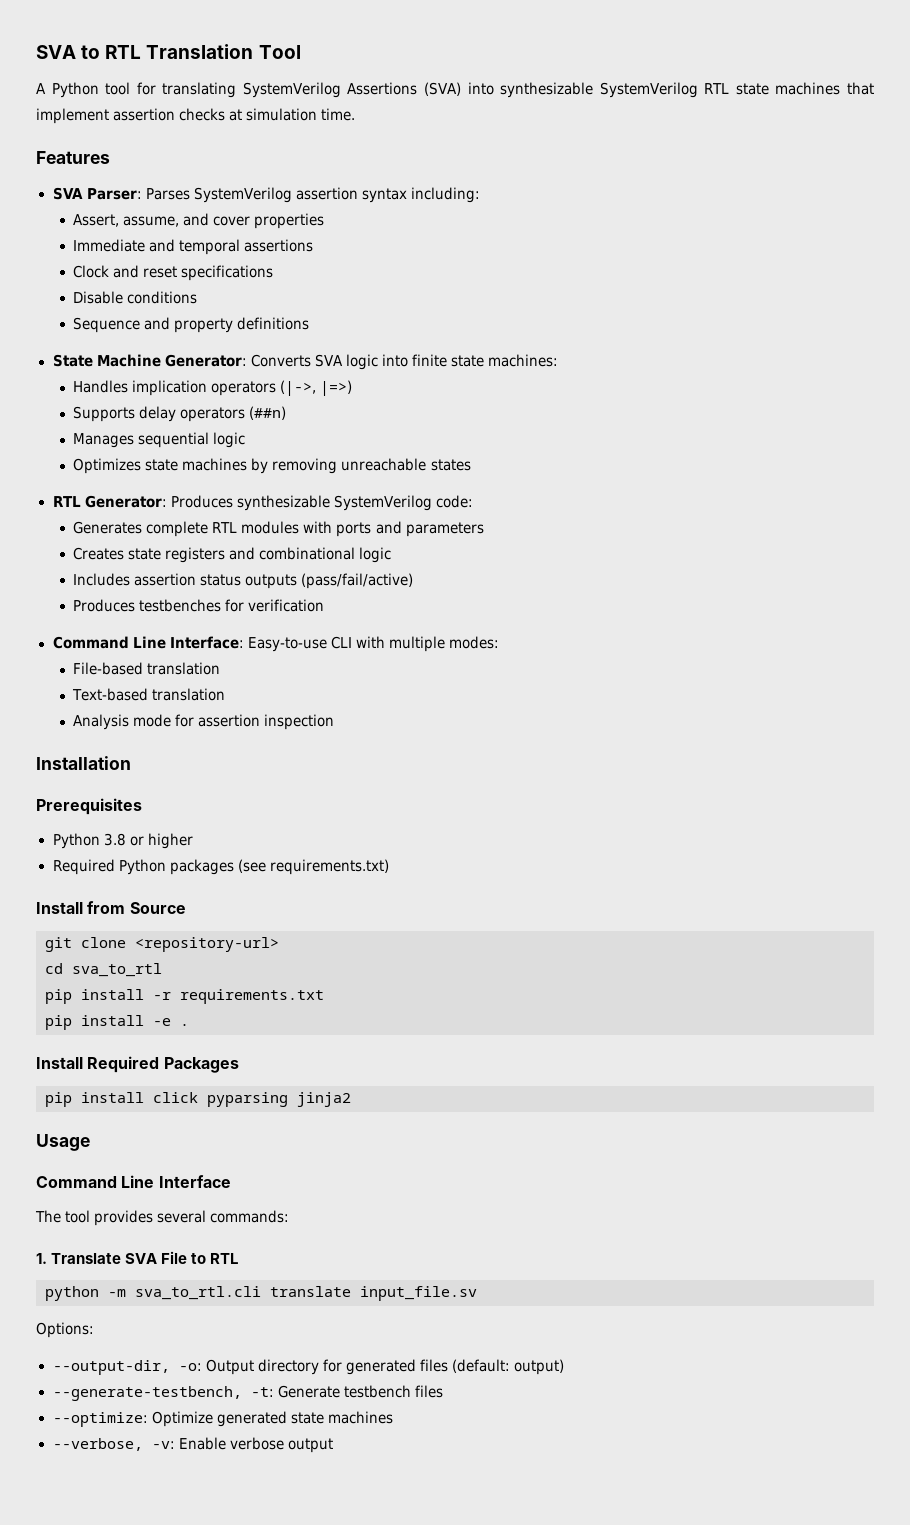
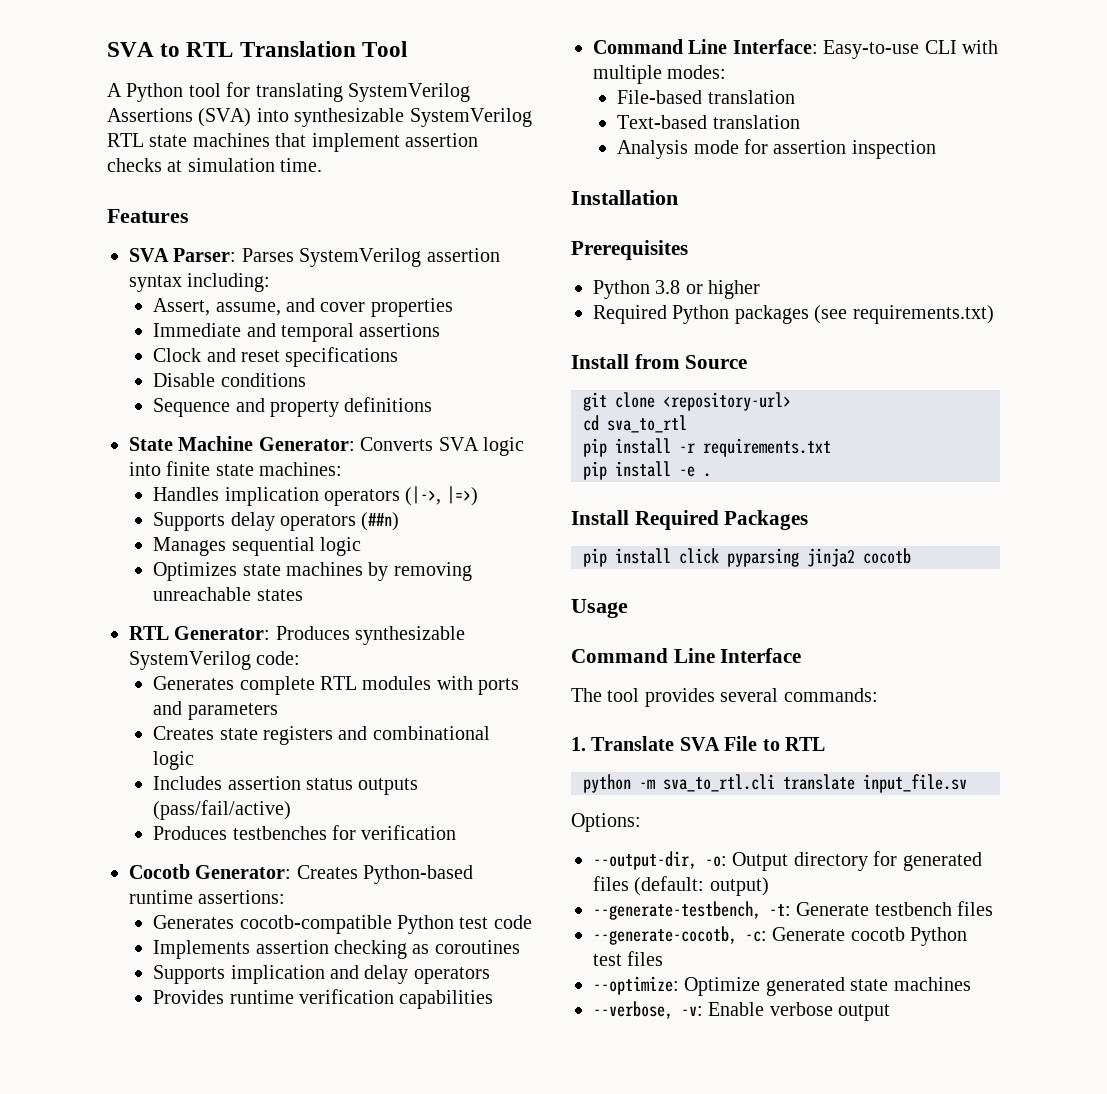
+ Cocotb Generator: Creates Python-based runtime assertions:
+ Generates cocotb-compatible Python test code
+ Implements assertion checking as coroutines
+ Supports implication and delay operators
+ Provides runtime verification capabilities
- pip install click pyparsing jinja2
+ pip install click pyparsing jinja2 cocotb
+ --generate-cocotb, -c: Generate cocotb Python test files

